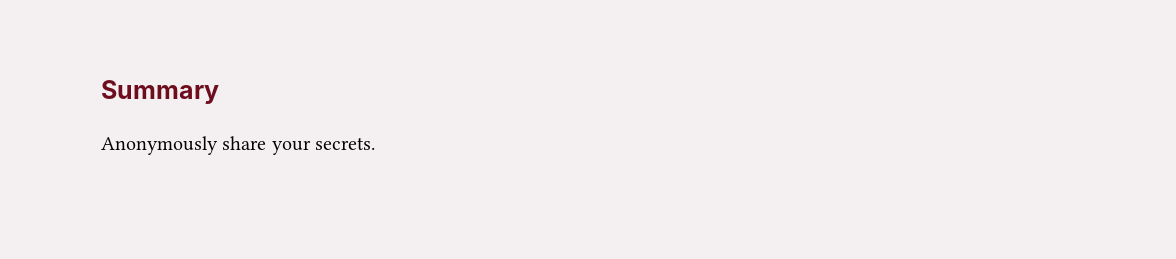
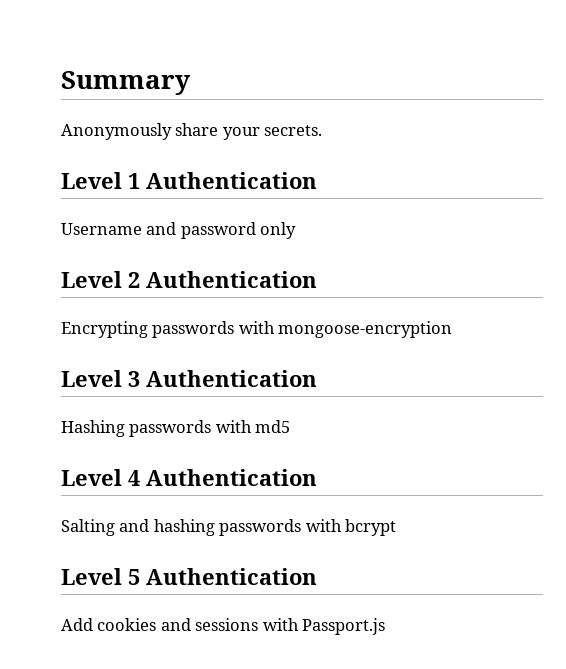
+ Level 1 Authentication
+ Username and password only
+ Level 2 Authentication
+ Encrypting passwords with mongoose-encryption
+ Level 3 Authentication
+ Hashing passwords with md5
+ Level 4 Authentication
+ Salting and hashing passwords with bcrypt
+ Level 5 Authentication
+ Add cookies and sessions with Passport.js

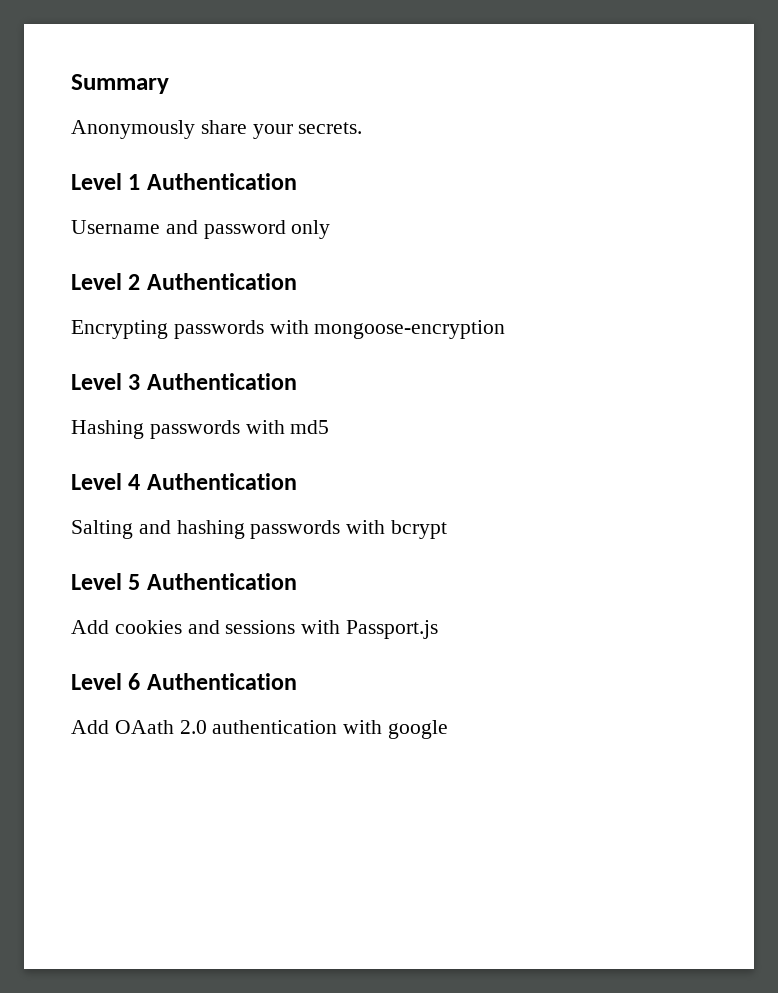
+ Level 6 Authentication
+ Add OAath 2.0 authentication with google

